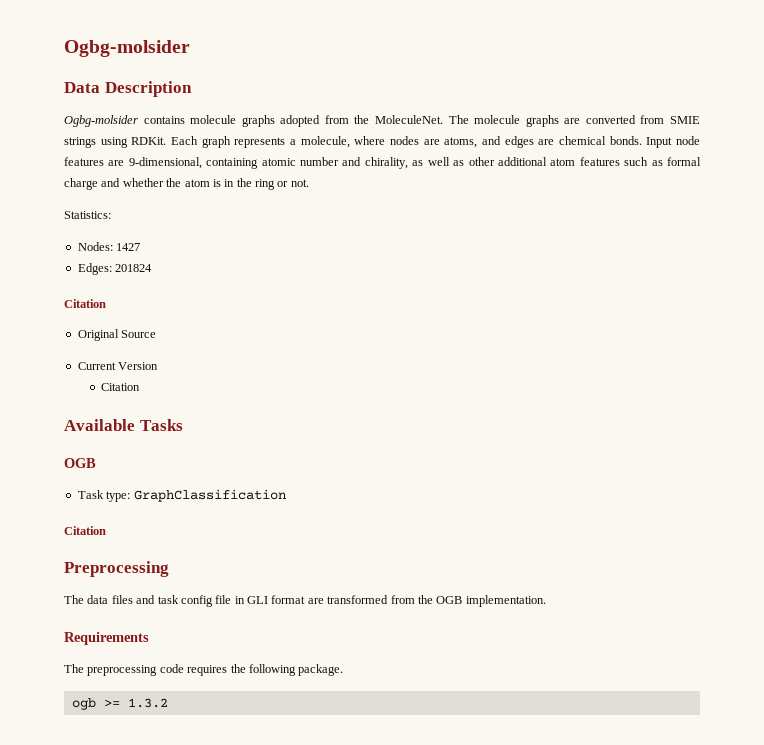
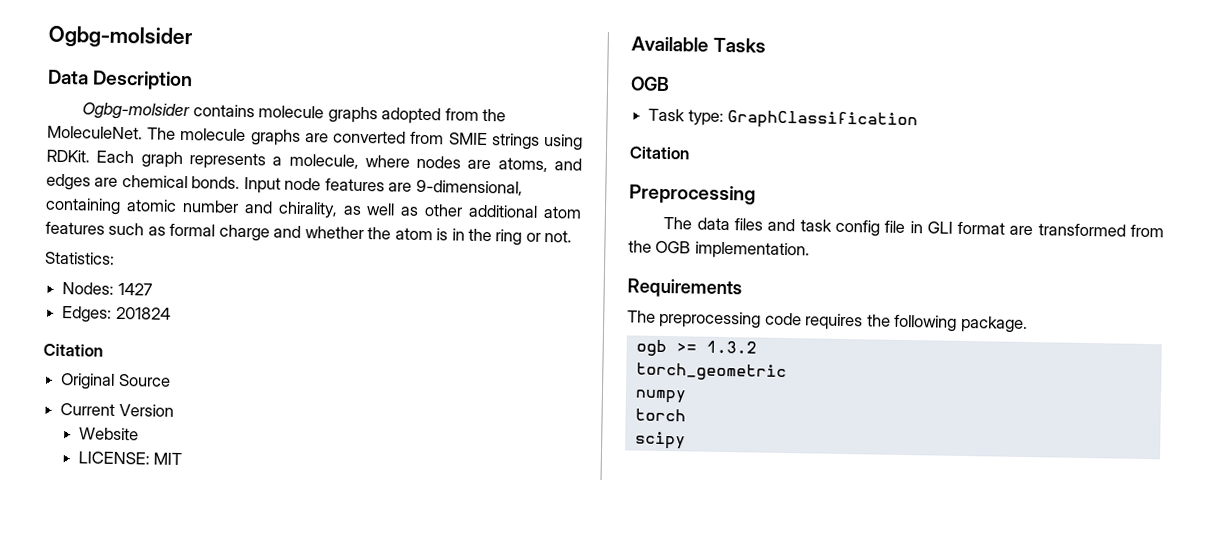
  Current Version
- Citation
+ Website
+ LICENSE: MIT
+ torch_geometric
+ numpy
+ torch
+ scipy

